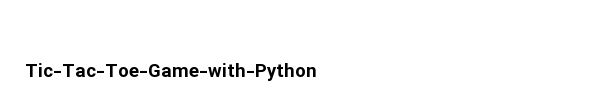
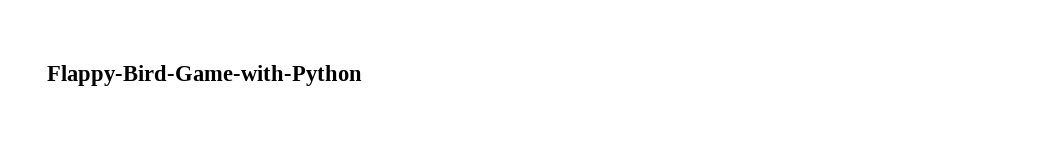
- Tic-Tac-Toe-Game-with-Python
+ Flappy-Bird-Game-with-Python

